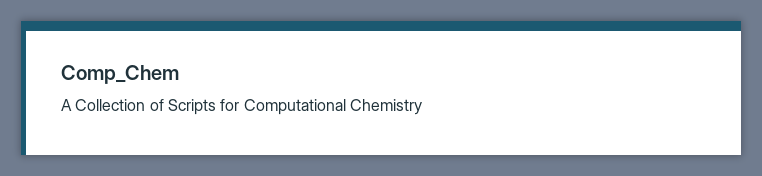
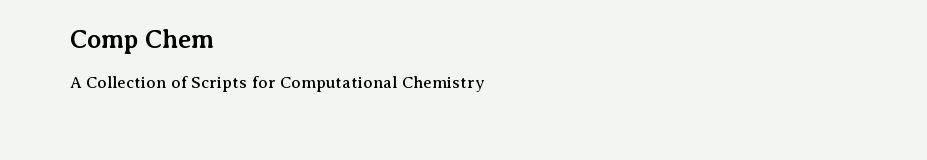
- Comp_Chem
+ Comp Chem

